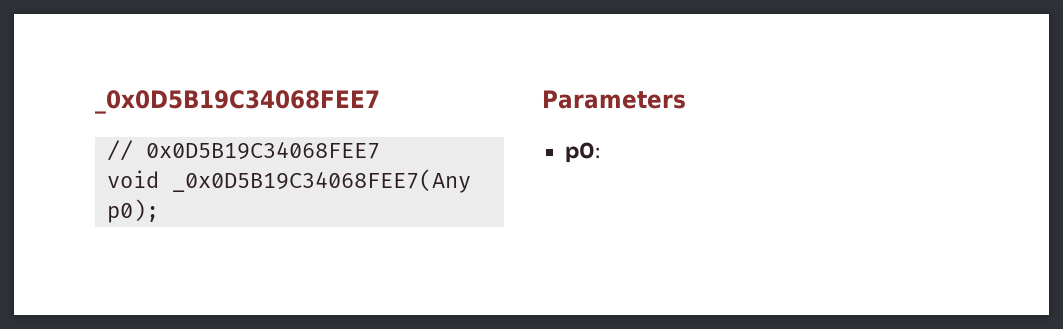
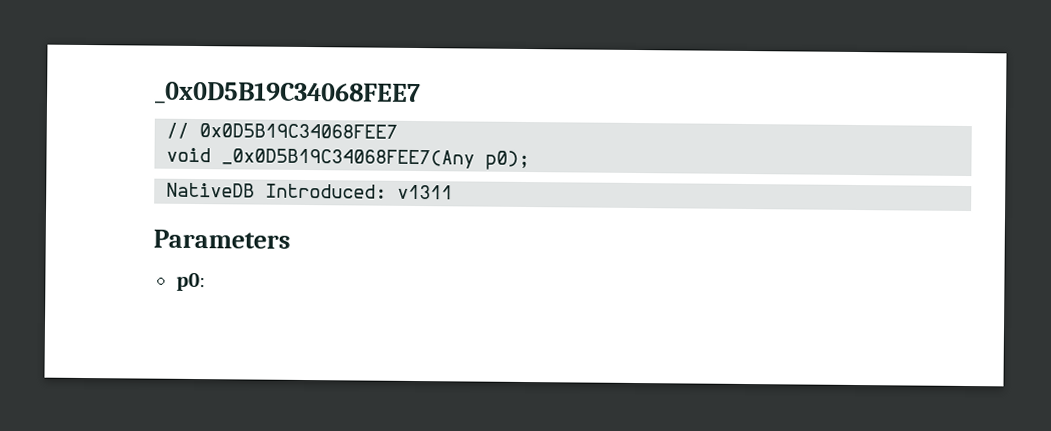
+ NativeDB Introduced: v1311

